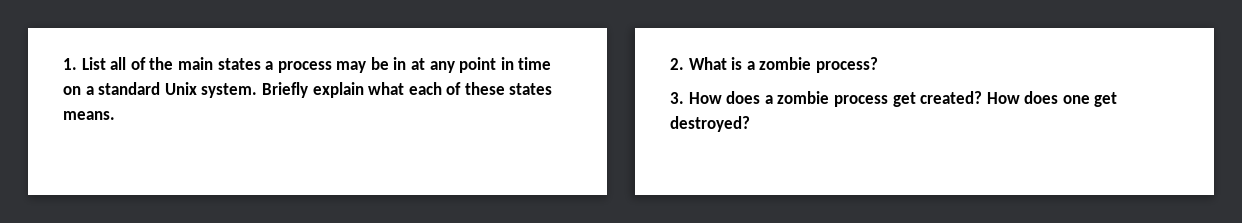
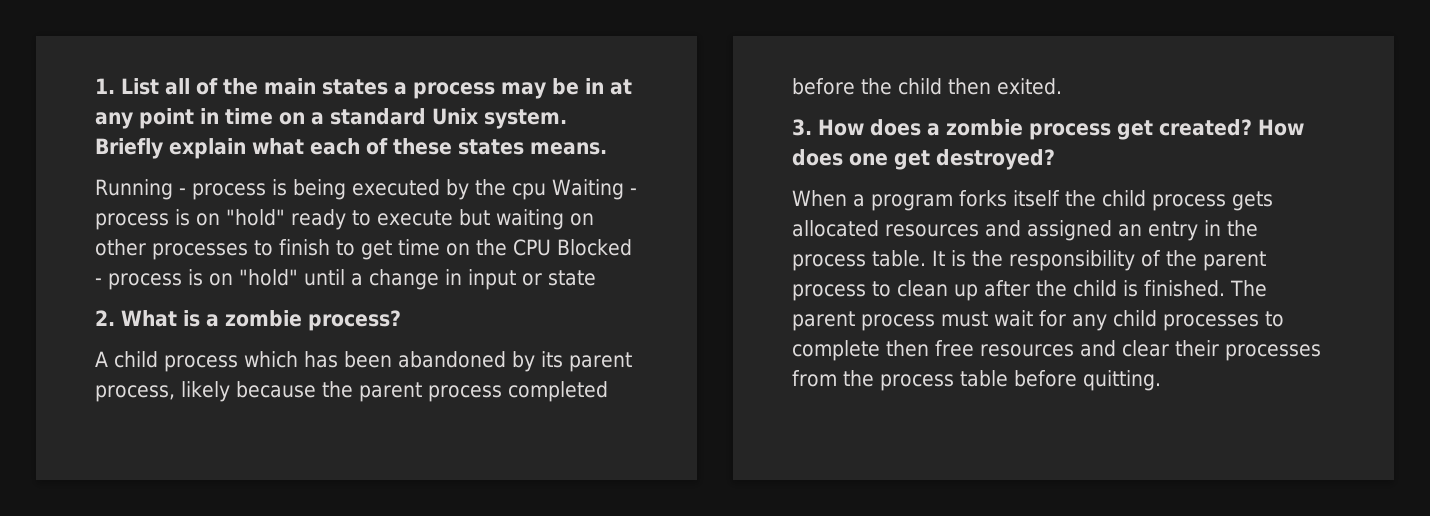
+ Running - process is being executed by the cpu Waiting - process is on "hold" ready to execute but waiting on other processes to finish to get time on the CPU Blocked - process is on "hold" until a change in input or state
+ A child process which has been abandoned by its parent process, likely because the parent process completed before the child then exited.
+ When a program forks itself the child process gets allocated resources and assigned an entry in the process table. It is the responsibility of the parent process to clean up after the child is finished. The parent process must wait for any child processes to complete then free resources and clear their processes from the process table before quitting.

